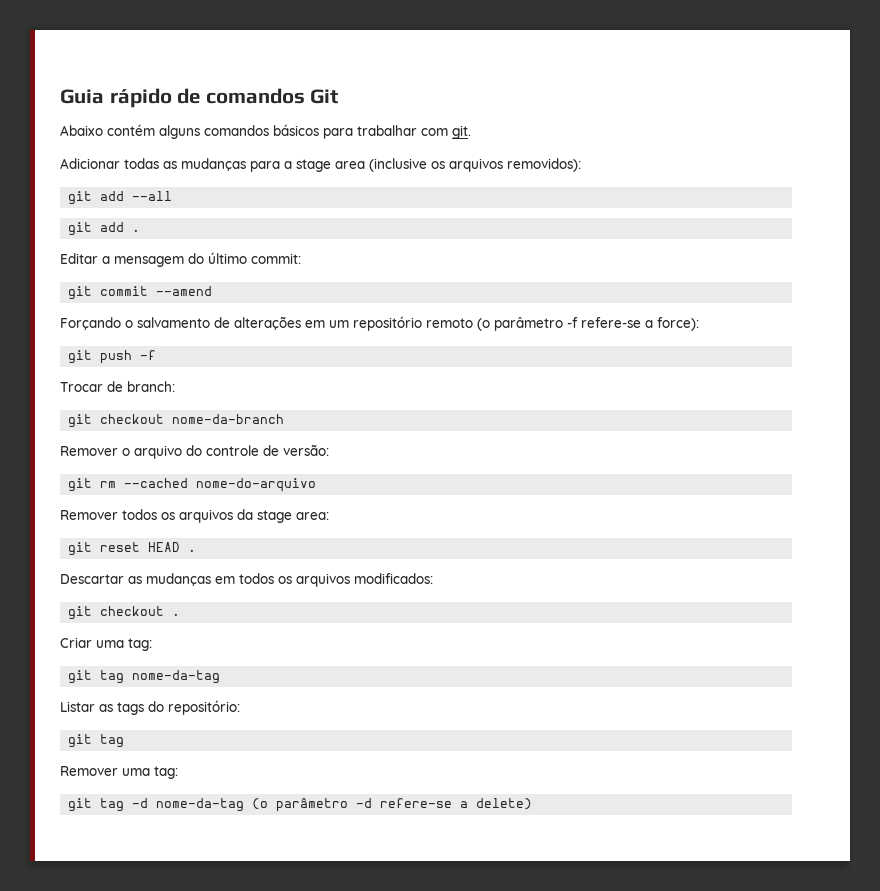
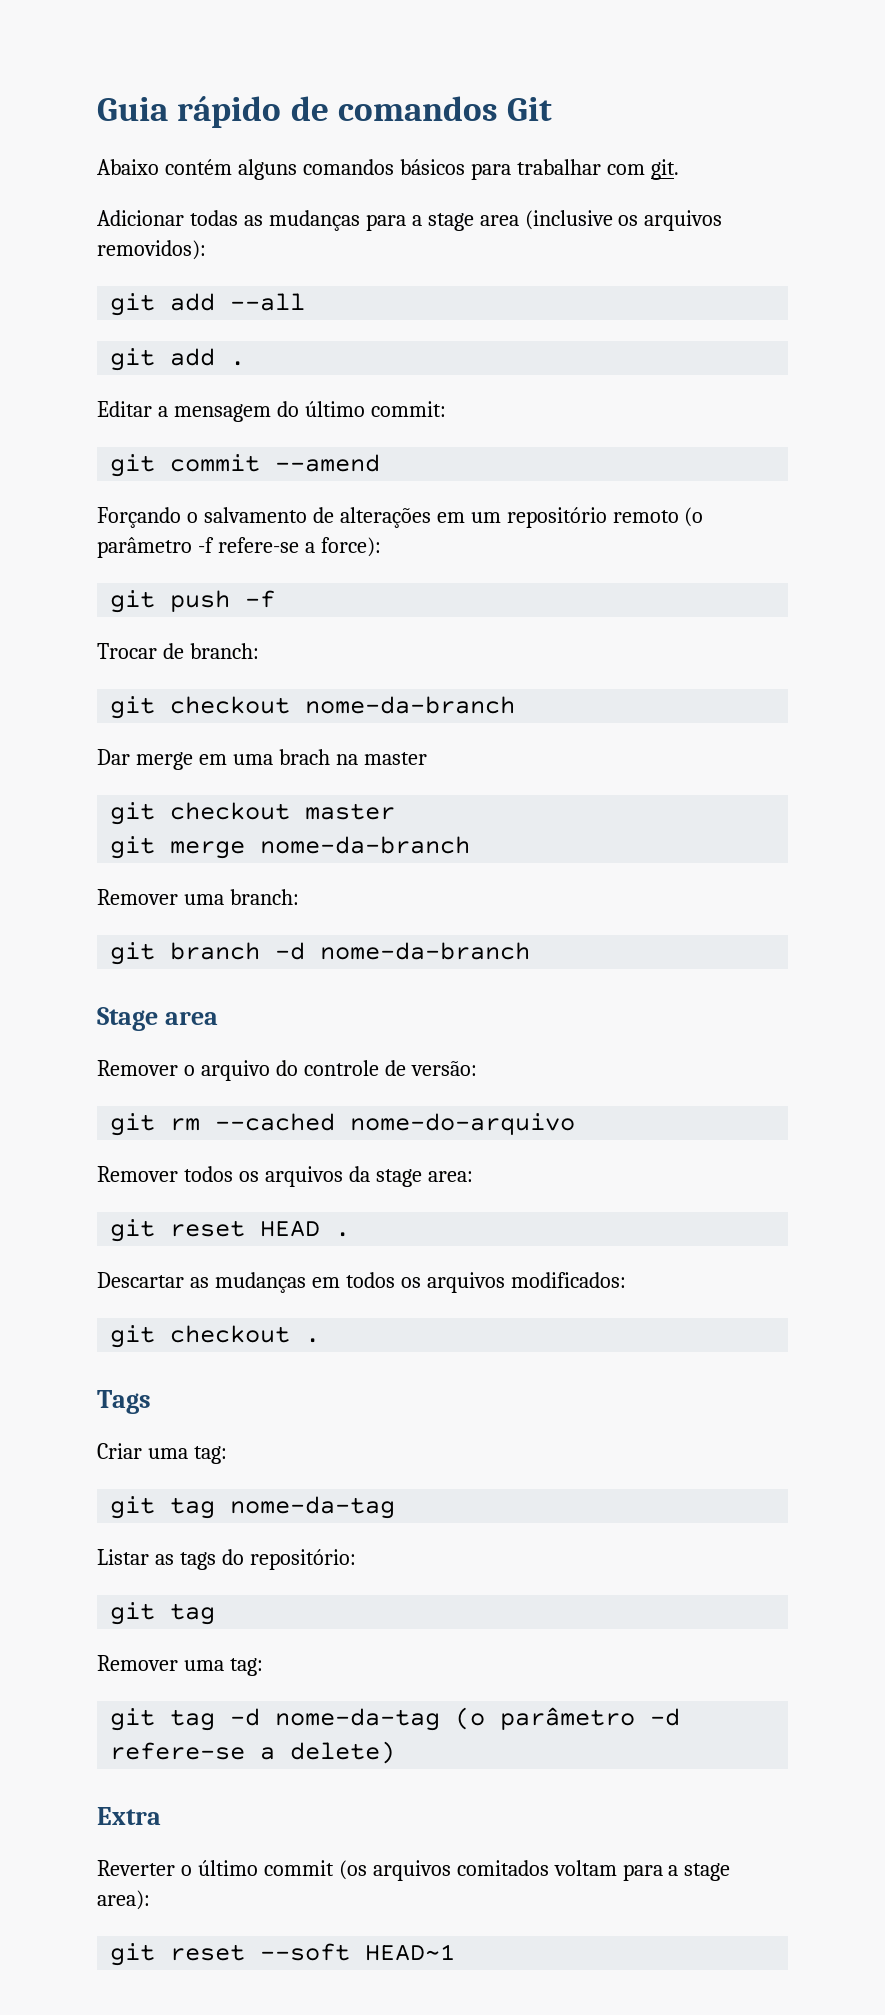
+ Dar merge em uma brach na master
+ git checkout master
+ git merge nome-da-branch
+ Remover uma branch:
+ git branch -d nome-da-branch
+ Stage area
+ Tags
+ Extra
+ Reverter o último commit (os arquivos comitados voltam para a stage area):
+ git reset --soft HEAD~1

